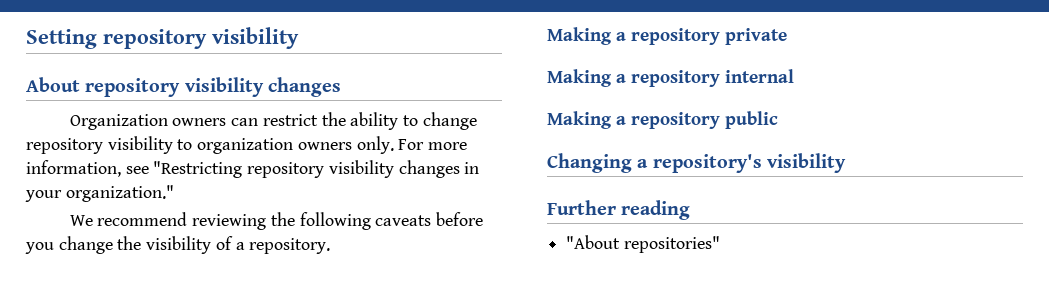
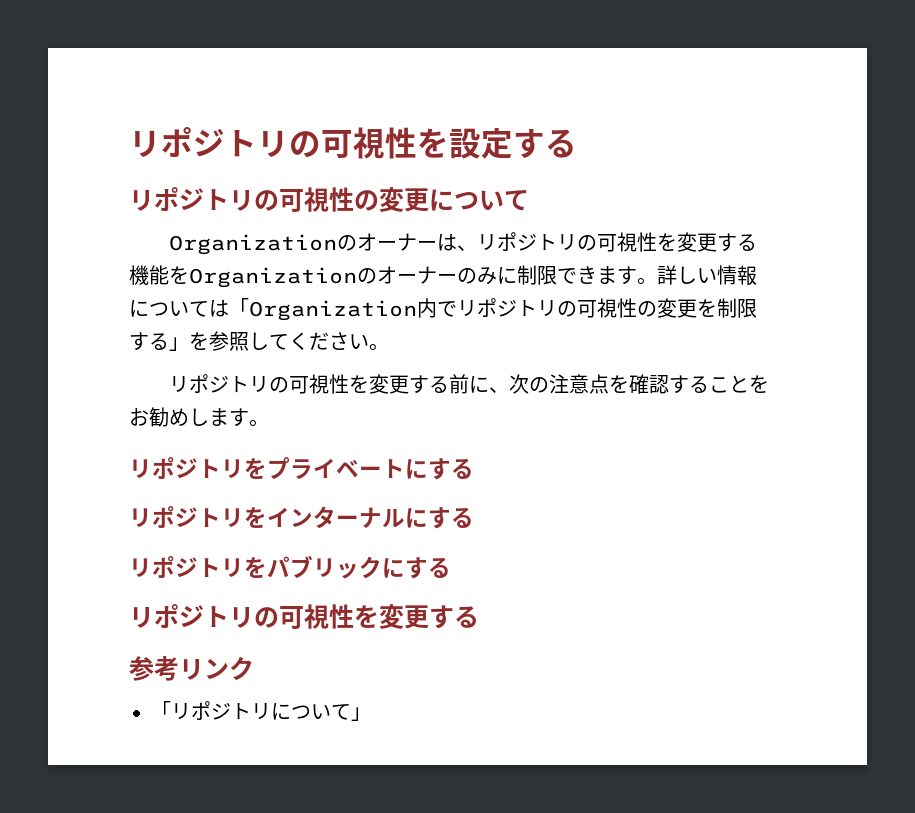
- Setting repository visibility
- About repository visibility changes
- Organization owners can restrict the ability to change repository visibility to organization owners only. For more information, see "Restricting repository visibility changes in your organization."
- We recommend reviewing the following caveats before you change the visibility of a repository.
- Making a repository private
- Making a repository internal
- Making a repository public
- Changing a repository's visibility
- Further reading
- "About repositories"
+ リポジトリの可視性を設定する
+ リポジトリの可視性の変更について
+ Organizationのオーナーは、リポジトリの可視性を変更する機能をOrganizationのオーナーのみに制限できます。詳しい情報については「Organization内でリポジトリの可視性の変更を制限する」を参照してください。
+ リポジトリの可視性を変更する前に、次の注意点を確認することをお勧めします。
+ リポジトリをプライベートにする
+ リポジトリをインターナルにする
+ リポジトリをパブリックにする
+ リポジトリの可視性を変更する
+ 参考リンク
+ 「リポジトリについて」

